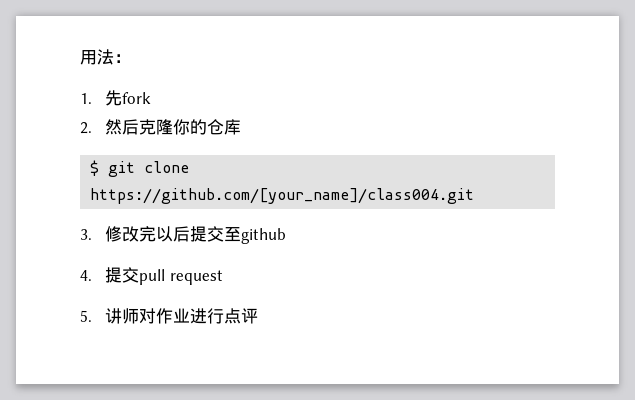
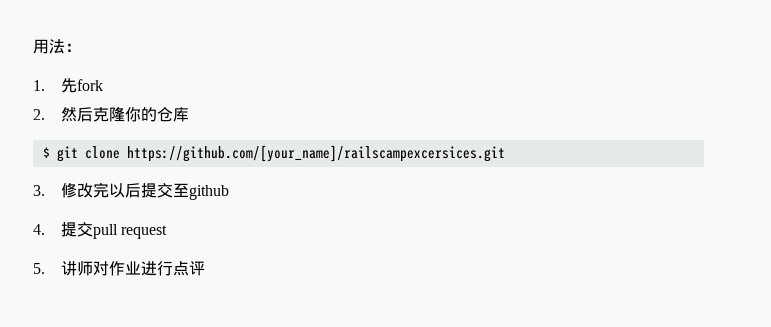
- $ git clone https://github.com/[your_name]/class004.git
+ $ git clone https://github.com/[your_name]/railscampexcersices.git

